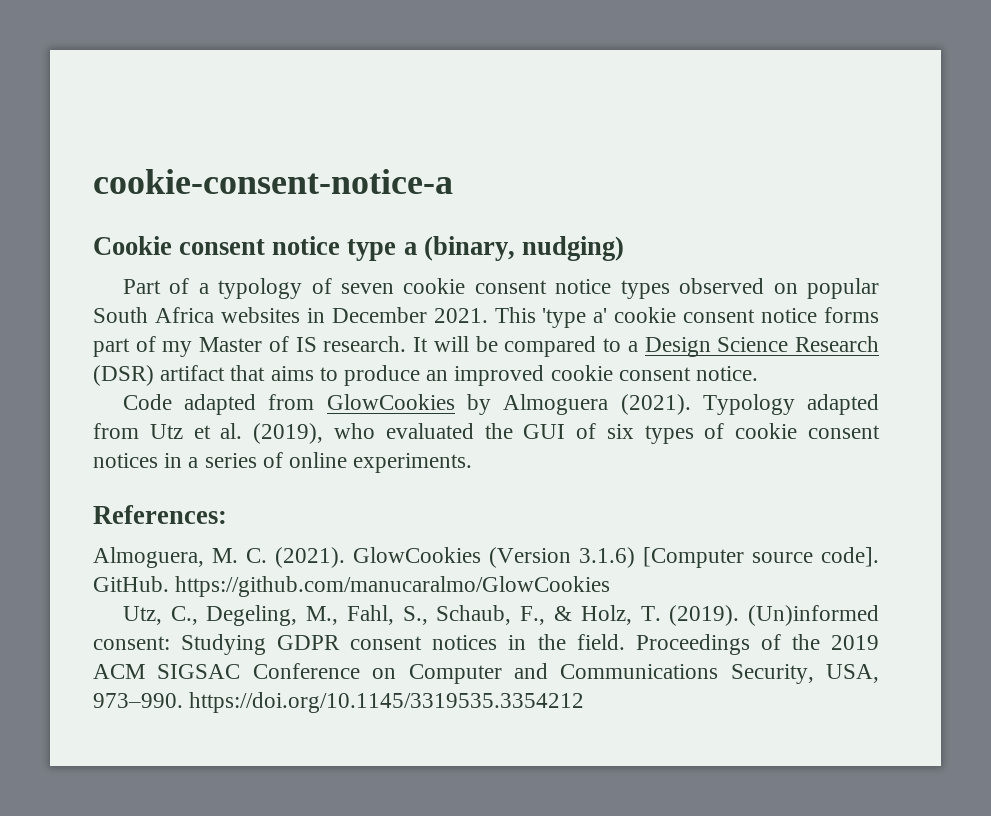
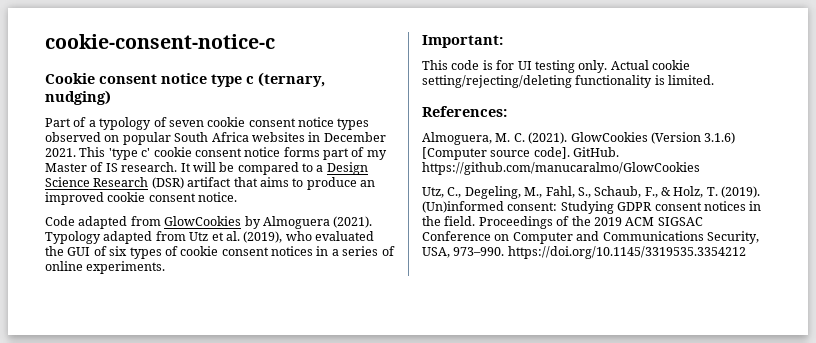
- cookie-consent-notice-a
+ cookie-consent-notice-c
- Cookie consent notice type a (binary, nudging)
+ Cookie consent notice type c (ternary, nudging)
- This 'type a' cookie consent notice forms part of my Master of IS research.
+ This 'type c' cookie consent notice forms part of my Master of IS research.
+ Important:
+ This code is for UI testing only. Actual cookie setting/rejecting/deleting functionality is limited.

